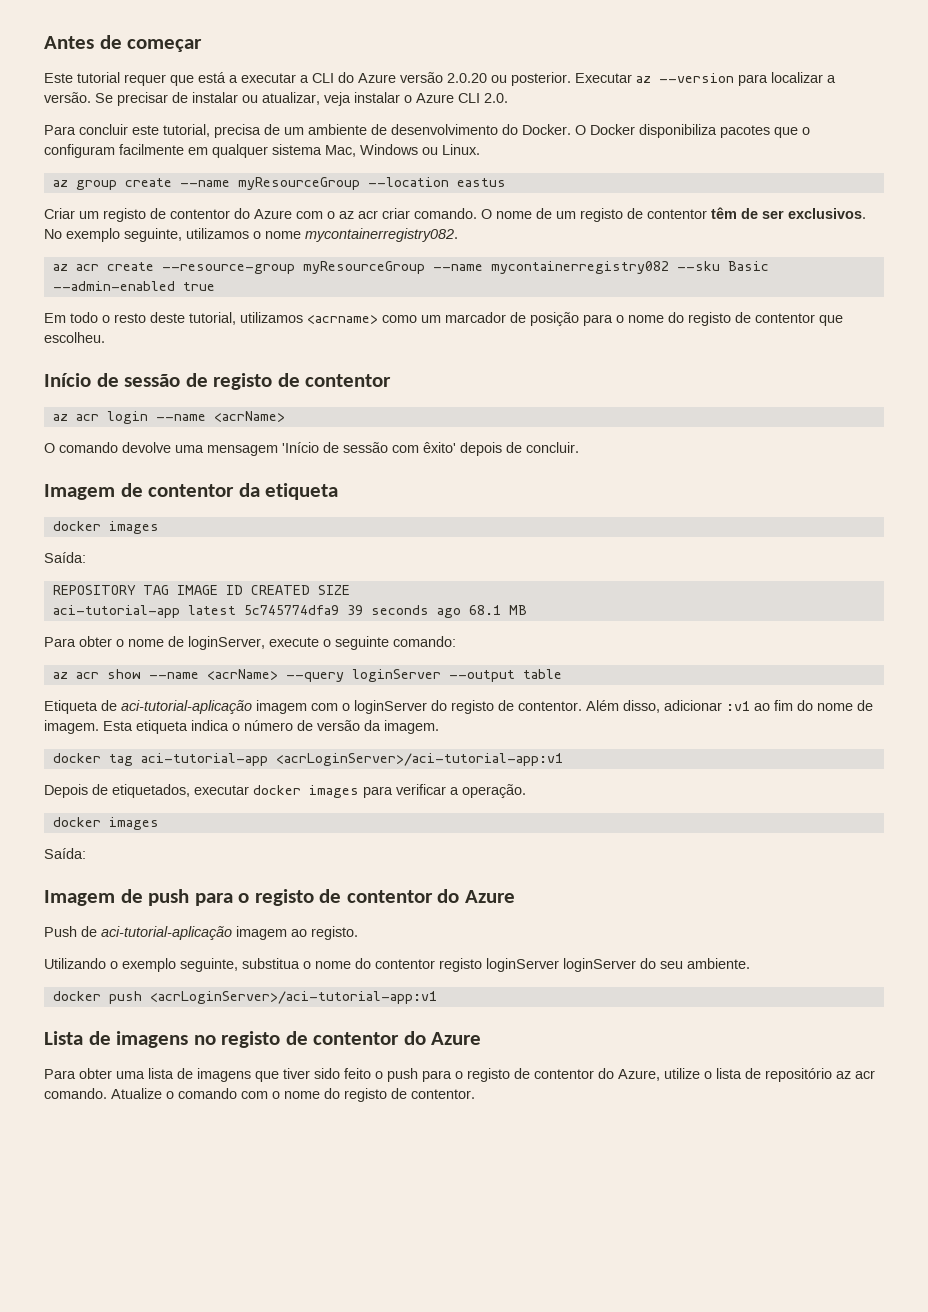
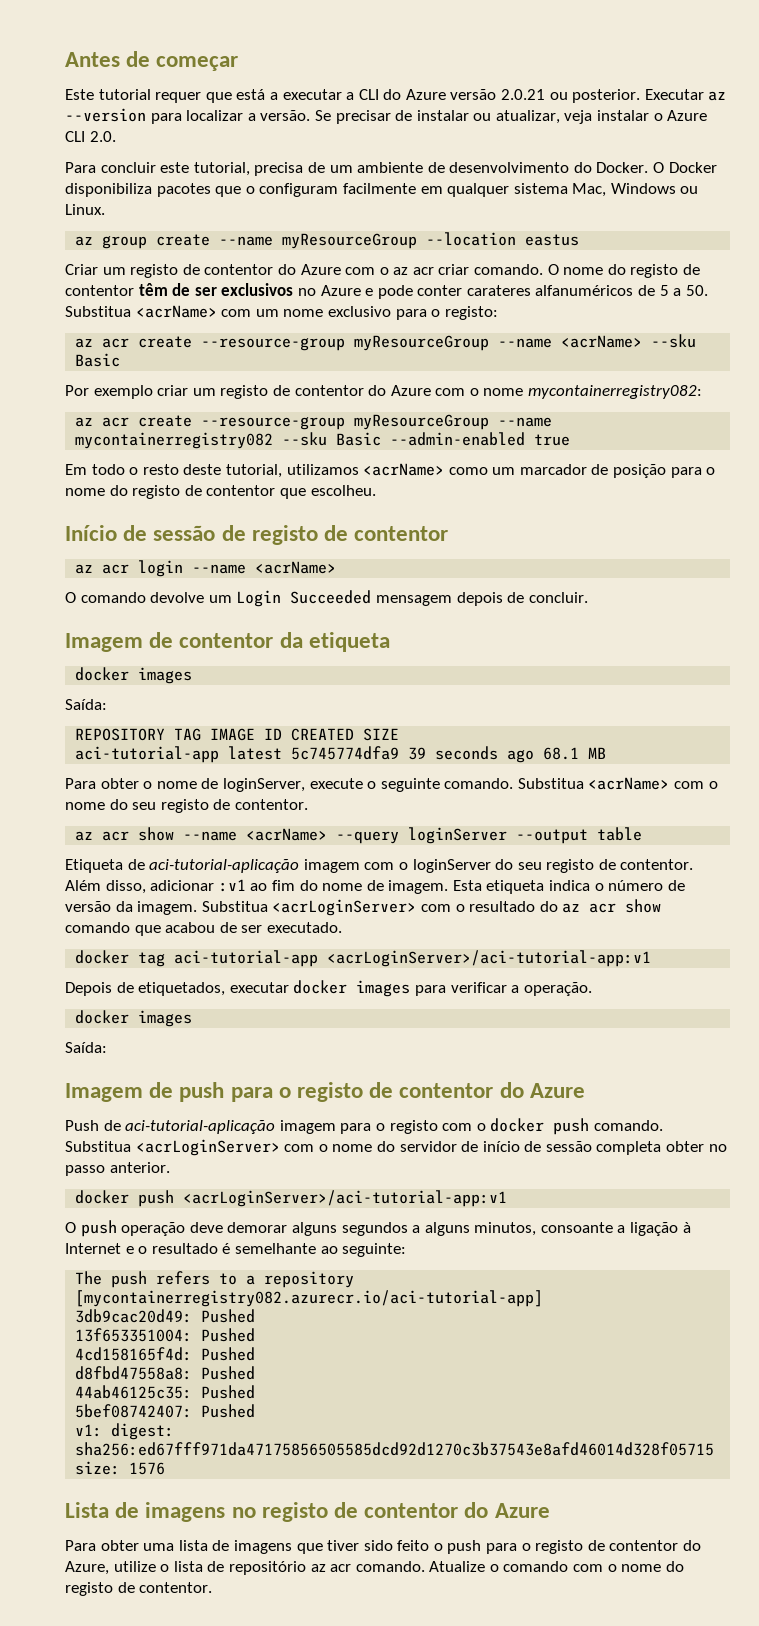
- Este tutorial requer que está a executar a CLI do Azure versão 2.0.20 ou posterior.
+ Este tutorial requer que está a executar a CLI do Azure versão 2.0.21 ou posterior.
- O nome de um registo de contentor têm de ser exclusivos. No exemplo seguinte, utilizamos o nome mycontainerregistry082.
+ O nome do registo de contentor têm de ser exclusivos no Azure e pode conter carateres alfanuméricos de 5 a 50. Substitua <acrName> com um nome exclusivo para o registo:
+ az acr create --resource-group myResourceGroup --name <acrName> --sku Basic
+ Por exemplo criar um registo de contentor do Azure com o nome mycontainerregistry082:
- Em todo o resto deste tutorial, utilizamos <acrname> como um marcador de posição para o nome do registo de contentor que escolheu.
+ Em todo o resto deste tutorial, utilizamos <acrName> como um marcador de posição para o nome do registo de contentor que escolheu.
- O comando devolve uma mensagem 'Início de sessão com êxito' depois de concluir.
+ O comando devolve um Login Succeeded mensagem depois de concluir.
- Para obter o nome de loginServer, execute o seguinte comando:
+ Para obter o nome de loginServer, execute o seguinte comando. Substitua <acrName> com o nome do seu registo de contentor.
- Etiqueta de aci-tutorial-aplicação imagem com o loginServer do registo de contentor.
+ Etiqueta de aci-tutorial-aplicação imagem com o loginServer do seu registo de contentor.
+ Substitua <acrLoginServer> com o resultado do az acr show comando que acabou de ser executado.
- Push de aci-tutorial-aplicação imagem ao registo.
- Utilizando o exemplo seguinte, substitua o nome do contentor registo loginServer loginServer do seu ambiente.
+ Push de aci-tutorial-aplicação imagem para o registo com o docker push comando. Substitua <acrLoginServer> com o nome do servidor de início de sessão completa obter no passo anterior.
  docker push <acrLoginServer>/aci-tutorial-app:v1
+ O push operação deve demorar alguns segundos a alguns minutos, consoante a ligação à Internet e o resultado é semelhante ao seguinte:
+ The push refers to a repository [mycontainerregistry082.azurecr.io/aci-tutorial-app]
+ 3db9cac20d49: Pushed
+ 13f653351004: Pushed
+ 4cd158165f4d: Pushed
+ d8fbd47558a8: Pushed
+ 44ab46125c35: Pushed
+ 5bef08742407: Pushed
+ v1: digest: sha256:ed67fff971da47175856505585dcd92d1270c3b37543e8afd46014d328f05715 size: 1576

